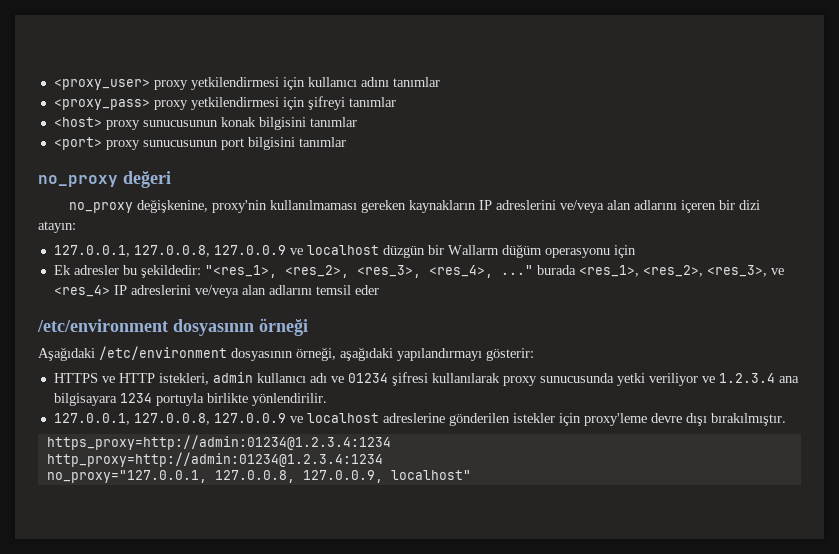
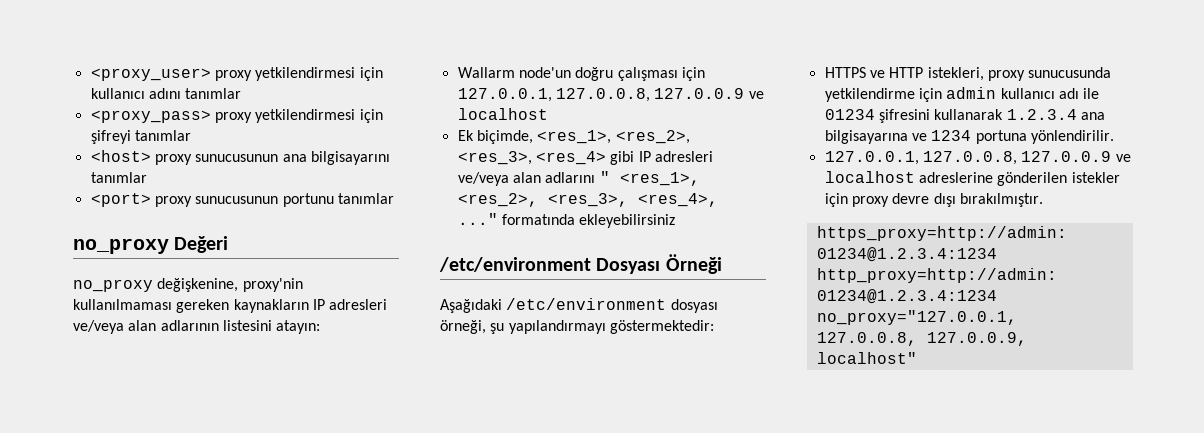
- <host> proxy sunucusunun konak bilgisini tanımlar
+ <host> proxy sunucusunun ana bilgisayarını tanımlar
- <port> proxy sunucusunun port bilgisini tanımlar
+ <port> proxy sunucusunun portunu tanımlar
- no_proxy değeri
+ no_proxy Değeri
- no_proxy değişkenine, proxy'nin kullanılmaması gereken kaynakların IP adreslerini ve/veya alan adlarını içeren bir dizi atayın:
- 127.0.0.1, 127.0.0.8, 127.0.0.9 ve localhost düzgün bir Wallarm düğüm operasyonu için
- Ek adresler bu şekildedir: "<res_1>, <res_2>, <res_3>, <res_4>, ..." burada <res_1>, <res_2>, <res_3>, ve <res_4> IP adreslerini ve/veya alan adlarını temsil eder
- /etc/environment dosyasının örneği
+ no_proxy değişkenine, proxy'nin kullanılmaması gereken kaynakların IP adresleri ve/veya alan adlarının listesini atayın:
+ Wallarm node'un doğru çalışması için 127.0.0.1, 127.0.0.8, 127.0.0.9 ve localhost
+ Ek biçimde, <res_1>, <res_2>, <res_3>, <res_4> gibi IP adresleri ve/veya alan adlarını " <res_1>, <res_2>, <res_3>, <res_4>, ..." formatında ekleyebilirsiniz
+ /etc/environment Dosyası Örneği
- Aşağıdaki /etc/environment dosyasının örneği, aşağıdaki yapılandırmayı gösterir:
+ Aşağıdaki /etc/environment dosyası örneği, şu yapılandırmayı göstermektedir:
- HTTPS ve HTTP istekleri, admin kullanıcı adı ve 01234 şifresi kullanılarak proxy sunucusunda yetki veriliyor ve 1.2.3.4 ana bilgisayara 1234 portuyla birlikte yönlendirilir.
+ HTTPS ve HTTP istekleri, proxy sunucusunda yetkilendirme için admin kullanıcı adı ile 01234 şifresini kullanarak 1.2.3.4 ana bilgisayarına ve 1234 portuna yönlendirilir.
- 127.0.0.1, 127.0.0.8, 127.0.0.9 ve localhost adreslerine gönderilen istekler için proxy'leme devre dışı bırakılmıştır.
+ 127.0.0.1, 127.0.0.8, 127.0.0.9 ve localhost adreslerine gönderilen istekler için proxy devre dışı bırakılmıştır.

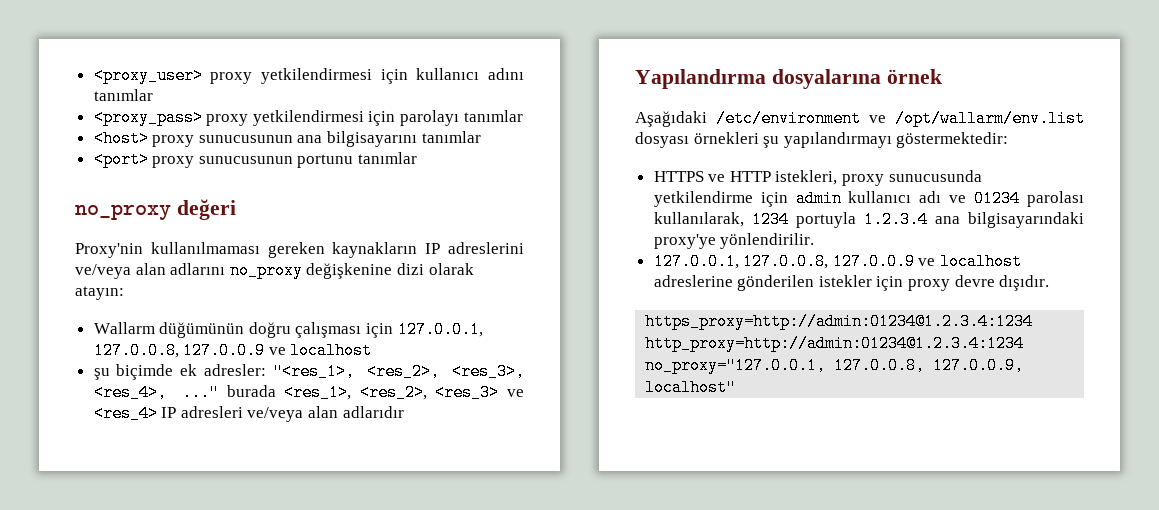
- <proxy_pass> proxy yetkilendirmesi için şifreyi tanımlar
+ <proxy_pass> proxy yetkilendirmesi için parolayı tanımlar
- no_proxy Değeri
- no_proxy değişkenine, proxy'nin kullanılmaması gereken kaynakların IP adresleri ve/veya alan adlarının listesini atayın:
+ no_proxy değeri
+ Proxy'nin kullanılmaması gereken kaynakların IP adreslerini ve/veya alan adlarını no_proxy değişkenine dizi olarak atayın:
- Wallarm node'un doğru çalışması için 127.0.0.1, 127.0.0.8, 127.0.0.9 ve localhost
+ Wallarm düğümünün doğru çalışması için 127.0.0.1, 127.0.0.8, 127.0.0.9 ve localhost
- Ek biçimde, <res_1>, <res_2>, <res_3>, <res_4> gibi IP adresleri ve/veya alan adlarını " <res_1>, <res_2>, <res_3>, <res_4>, ..." formatında ekleyebilirsiniz
- /etc/environment Dosyası Örneği
- Aşağıdaki /etc/environment dosyası örneği, şu yapılandırmayı göstermektedir:
+ şu biçimde ek adresler: "<res_1>, <res_2>, <res_3>, <res_4>, ..." burada <res_1>, <res_2>, <res_3> ve <res_4> IP adresleri ve/veya alan adlarıdır
+ Yapılandırma dosyalarına örnek
+ Aşağıdaki /etc/environment ve /opt/wallarm/env.list dosyası örnekleri şu yapılandırmayı göstermektedir:
- HTTPS ve HTTP istekleri, proxy sunucusunda yetkilendirme için admin kullanıcı adı ile 01234 şifresini kullanarak 1.2.3.4 ana bilgisayarına ve 1234 portuna yönlendirilir.
+ HTTPS ve HTTP istekleri, proxy sunucusunda yetkilendirme için admin kullanıcı adı ve 01234 parolası kullanılarak, 1234 portuyla 1.2.3.4 ana bilgisayarındaki proxy'ye yönlendirilir.
- 127.0.0.1, 127.0.0.8, 127.0.0.9 ve localhost adreslerine gönderilen istekler için proxy devre dışı bırakılmıştır.
+ 127.0.0.1, 127.0.0.8, 127.0.0.9 ve localhost adreslerine gönderilen istekler için proxy devre dışıdır.

